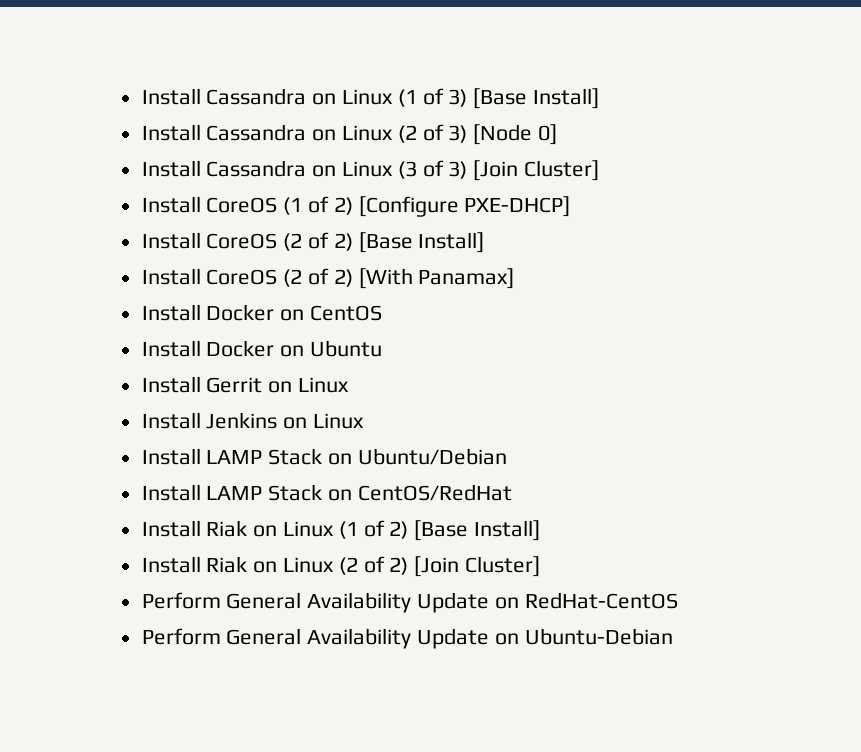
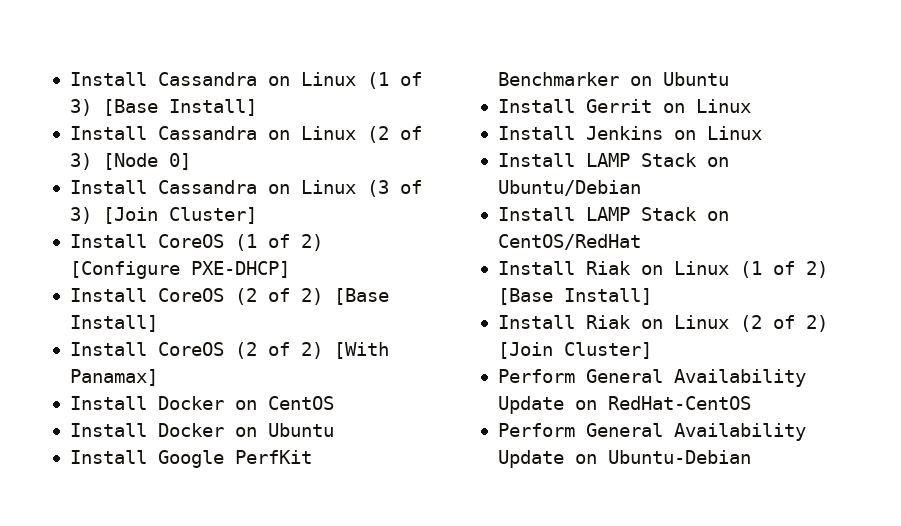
+ Install Google PerfKit Benchmarker on Ubuntu

